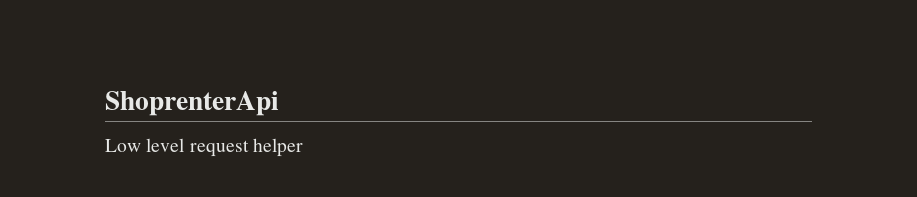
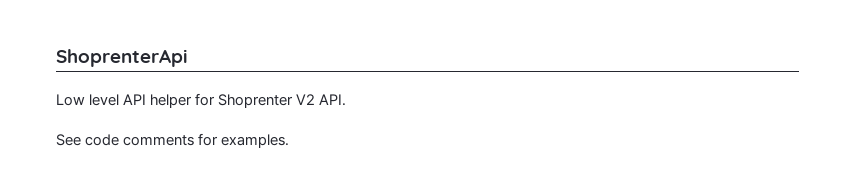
- Low level request helper
+ Low level API helper for Shoprenter V2 API.
+ See code comments for examples.

